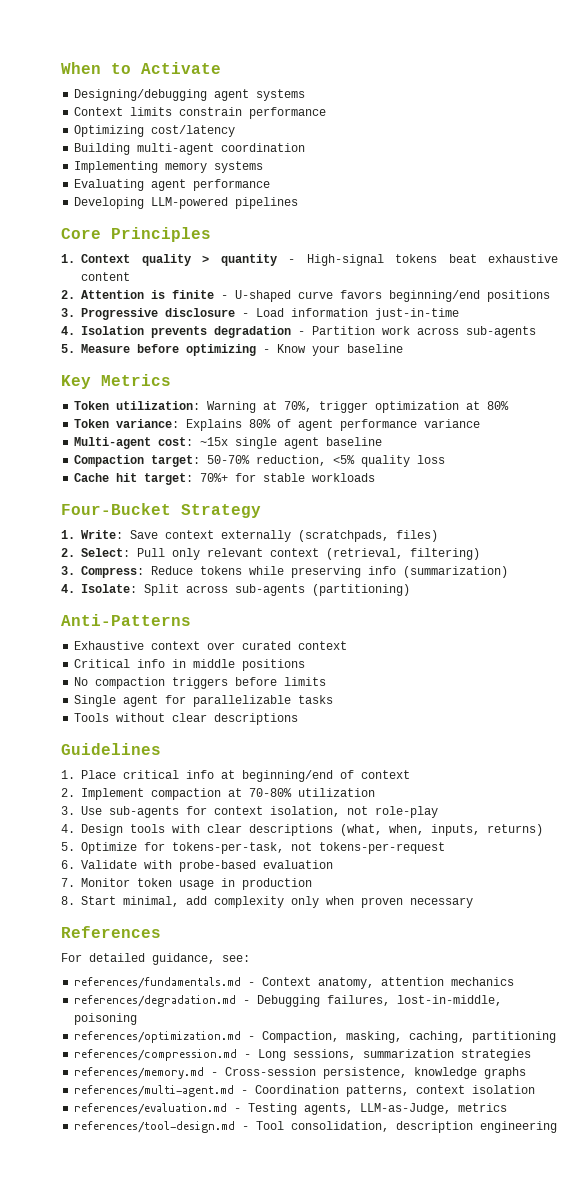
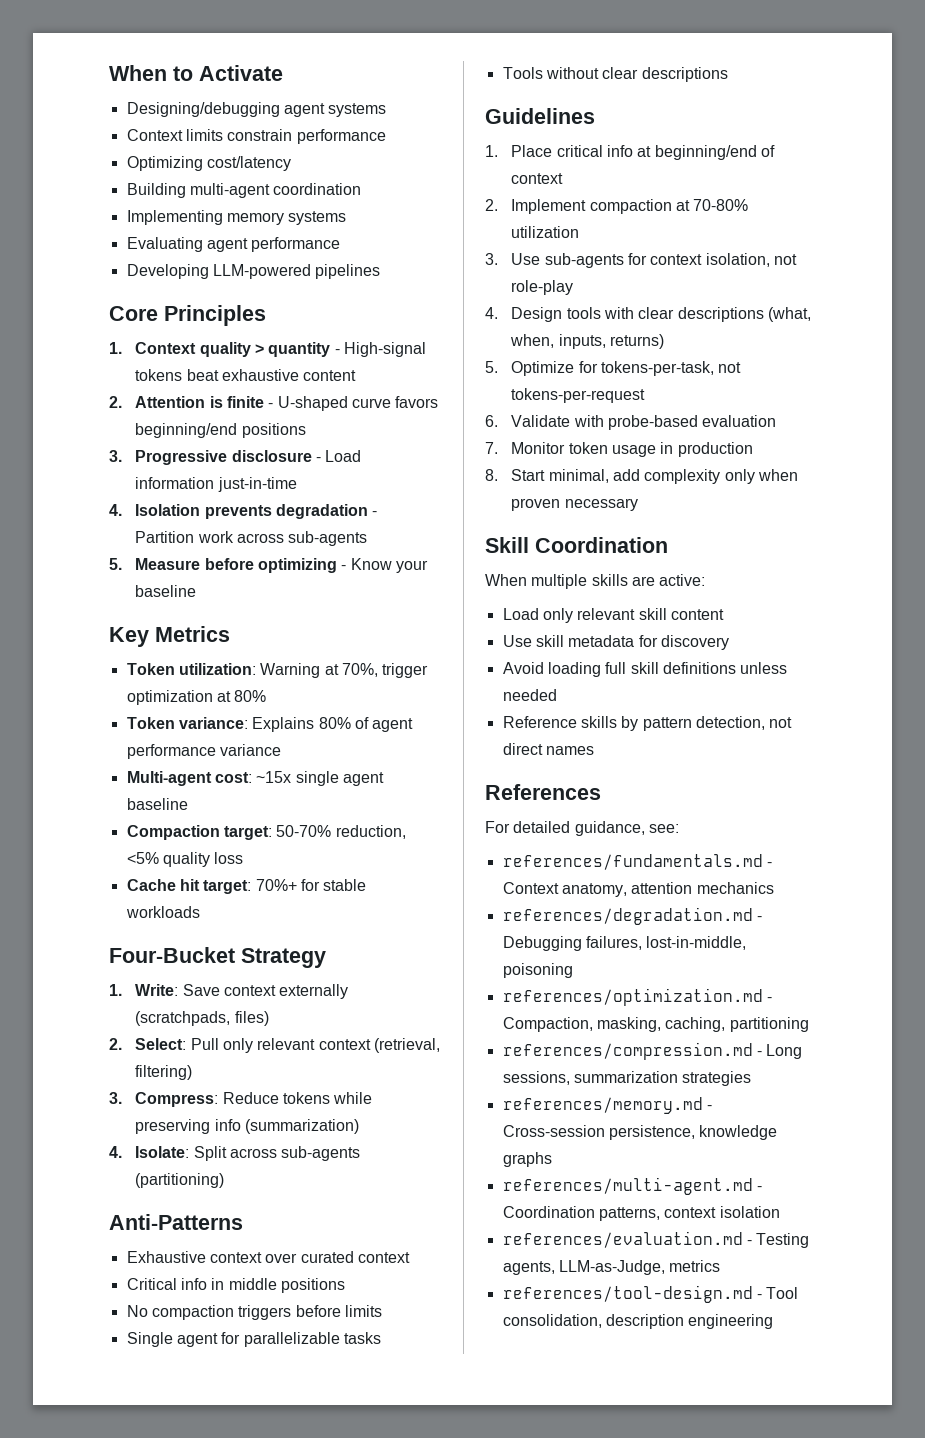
+ Skill Coordination
+ When multiple skills are active:
+ Load only relevant skill content
+ Use skill metadata for discovery
+ Avoid loading full skill definitions unless needed
+ Reference skills by pattern detection, not direct names

